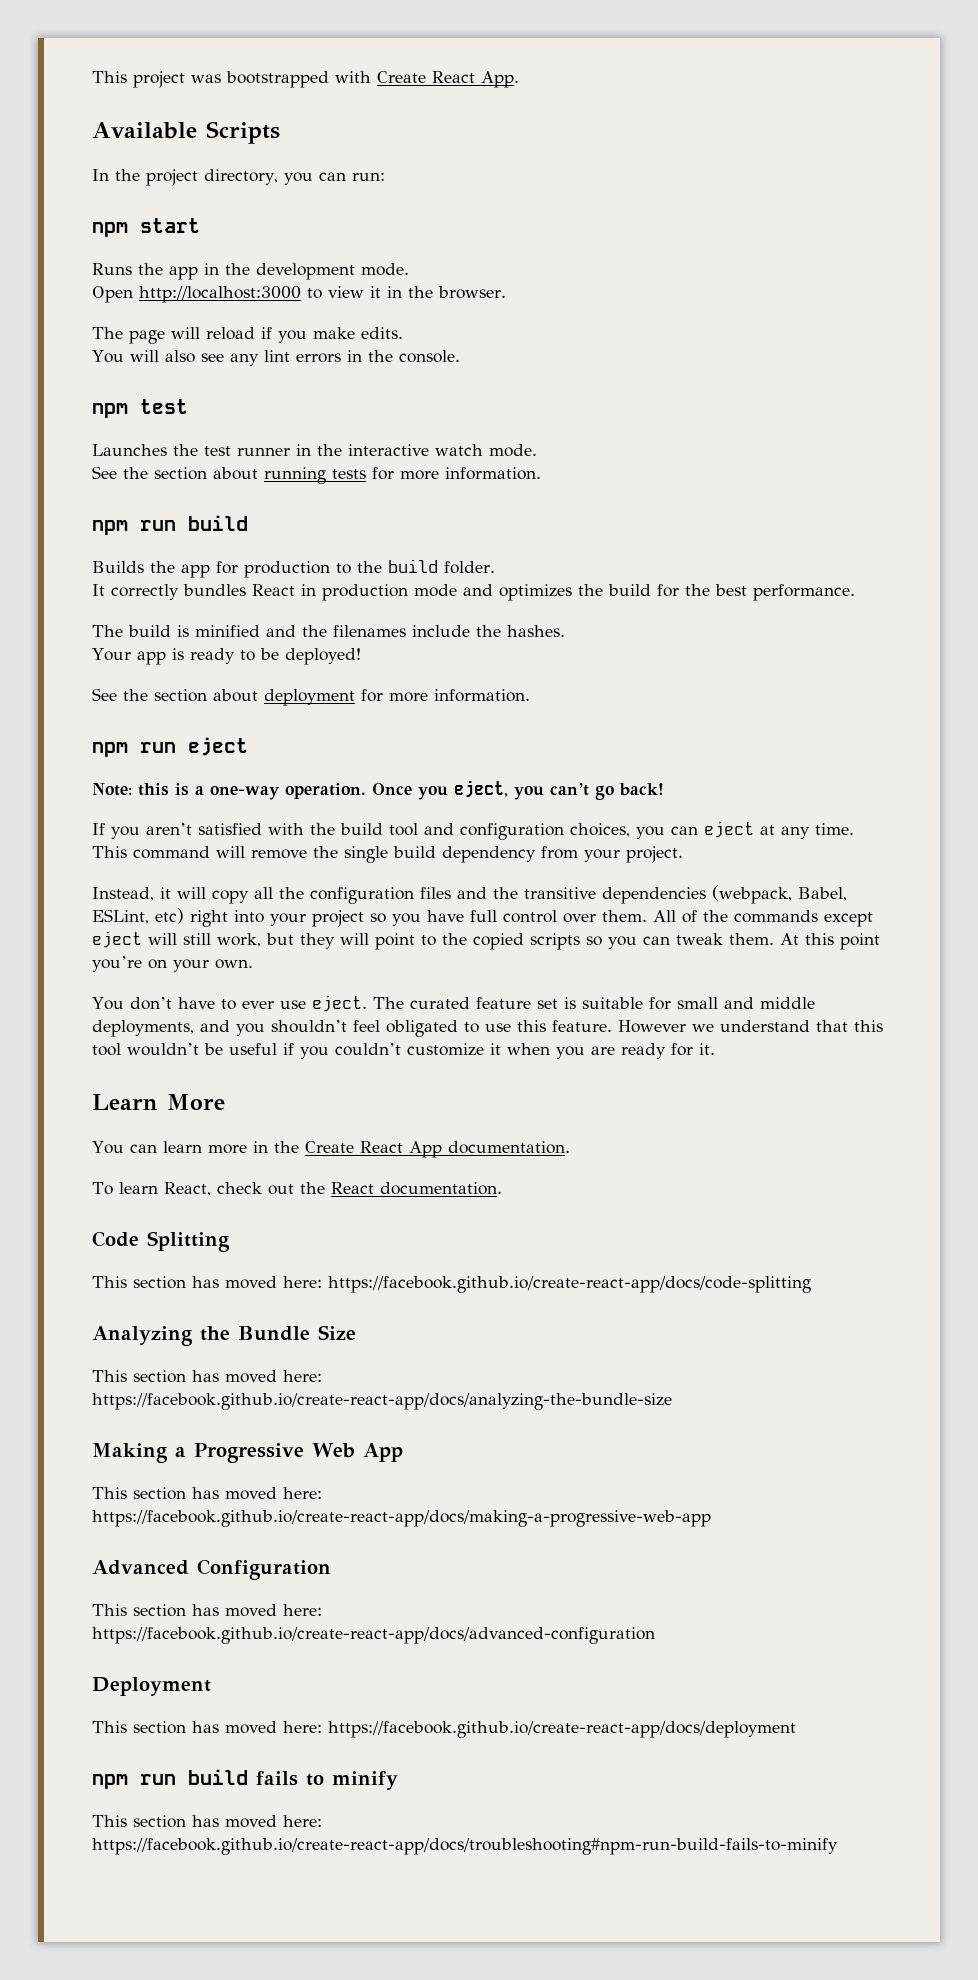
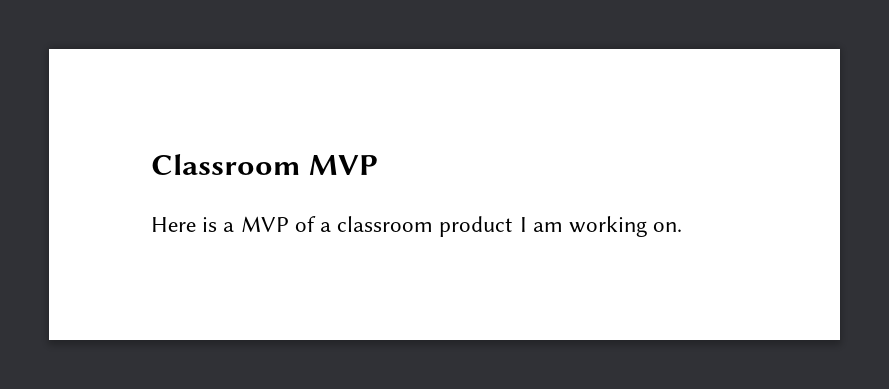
- This project was bootstrapped with Create React App.
- Available Scripts
- In the project directory, you can run:
- npm start
- Runs the app in the development mode.
- Open http://localhost:3000 to view it in the browser.
- The page will reload if you make edits.
- You will also see any lint errors in the console.
- npm test
- Launches the test runner in the interactive watch mode.
- See the section about running tests for more information.
- npm run build
- Builds the app for production to the build folder.
- It correctly bundles React in production mode and optimizes the build for the best performance.
- The build is minified and the filenames include the hashes.
- Your app is ready to be deployed!
- See the section about deployment for more information.
- npm run eject
- Note: this is a one-way operation. Once you eject, you can’t go back!
- If you aren’t satisfied with the build tool and configuration choices, you can eject at any time. This command will remove the single build dependency from your project.
- Instead, it will copy all the configuration files and the transitive dependencies (webpack, Babel, ESLint, etc) right into your project so you have full control over them. All of the commands except eject will still work, but they will point to the copied scripts so you can tweak them. At this point you’re on your own.
- You don’t have to ever use eject. The curated feature set is suitable for small and middle deployments, and you shouldn’t feel obligated to use this feature. However we understand that this tool wouldn’t be useful if you couldn’t customize it when you are ready for it.
- Learn More
- You can learn more in the Create React App documentation.
- To learn React, check out the React documentation.
- Code Splitting
- This section has moved here: https://facebook.github.io/create-react-app/docs/code-splitting
- Analyzing the Bundle Size
- This section has moved here: https://facebook.github.io/create-react-app/docs/analyzing-the-bundle-size
- Making a Progressive Web App
- This section has moved here: https://facebook.github.io/create-react-app/docs/making-a-progressive-web-app
- Advanced Configuration
- This section has moved here: https://facebook.github.io/create-react-app/docs/advanced-configuration
- Deployment
- This section has moved here: https://facebook.github.io/create-react-app/docs/deployment
- npm run build fails to minify
- This section has moved here: https://facebook.github.io/create-react-app/docs/troubleshooting#npm-run-build-fails-to-minify
+ Classroom MVP
+ Here is a MVP of a classroom product I am working on.

